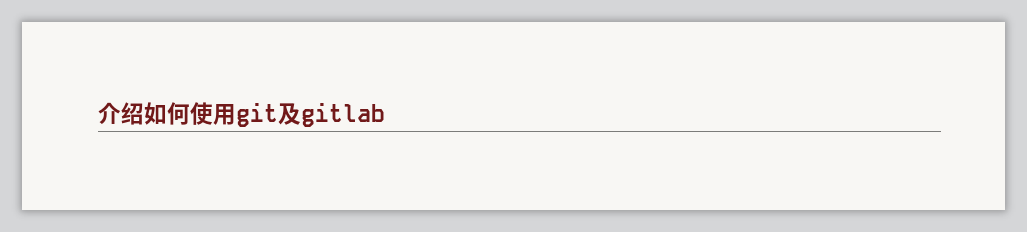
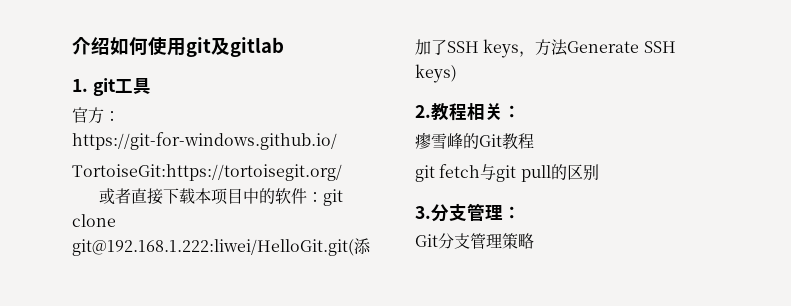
+ 1. git工具
+ 官方：https://git-for-windows.github.io/
+ TortoiseGit:https://tortoisegit.org/
+ 或者直接下载本项目中的软件：git clone git@192.168.1.222:liwei/HelloGit.git(添加了SSH keys，方法Generate SSH keys)
+ 2.教程相关：
+ 瘳雪峰的Git教程
+ git fetch与git pull的区别
+ 3.分支管理：
+ Git分支管理策略

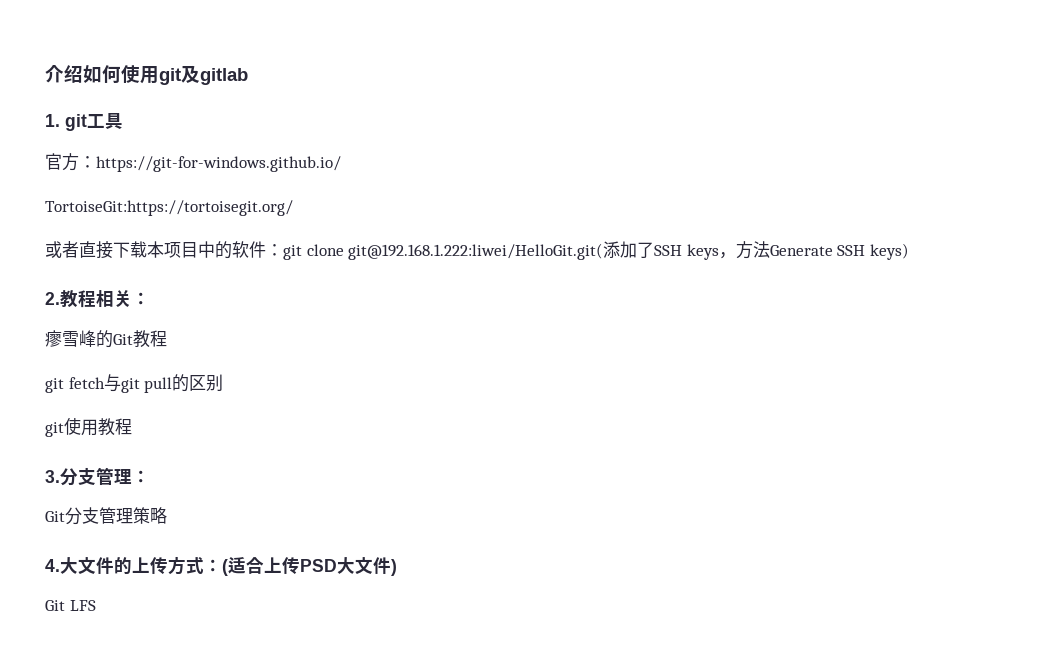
+ git使用教程
+ 4.大文件的上传方式：(适合上传PSD大文件)
+ Git LFS

